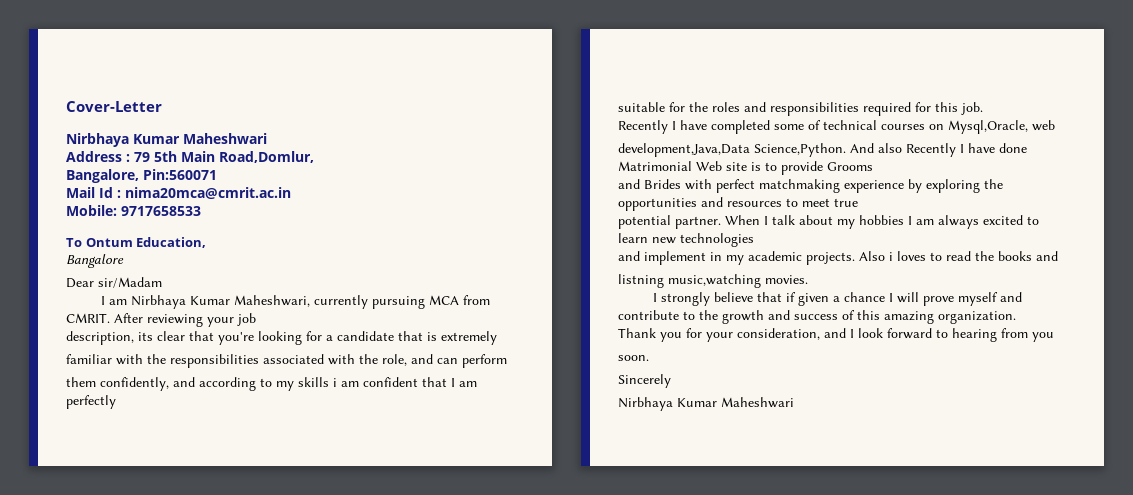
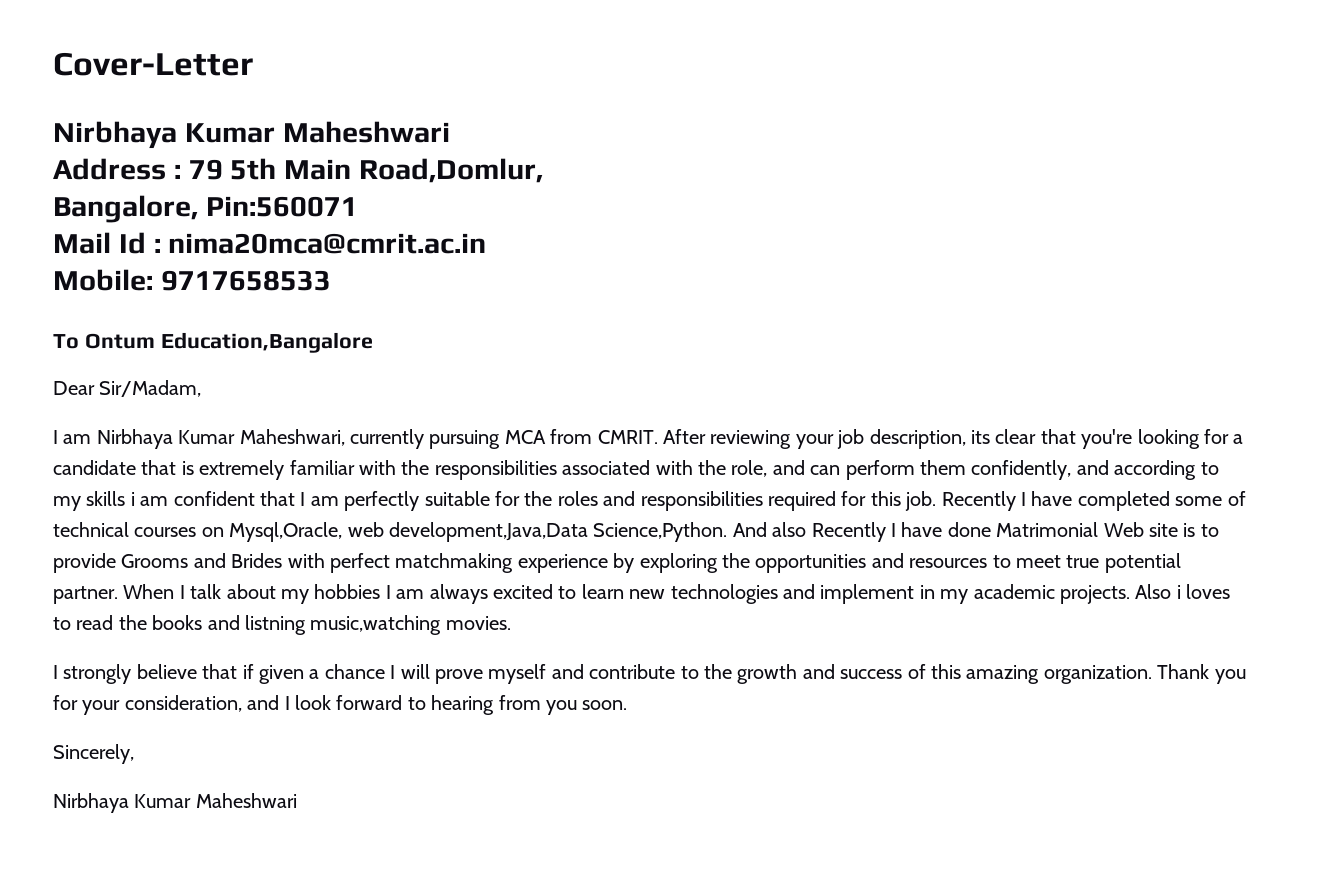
- To Ontum Education,
- Bangalore
+ To Ontum Education,Bangalore
- Dear sir/Madam
+ Dear Sir/Madam,
- After reviewing your job
- description, its clear that you're looking for a candidate that is extremely
- familiar with the responsibilities associated with the role, and can perform
- them confidently, and according to my skills i am confident that I am perfectly
- suitable for the roles and responsibilities required for this job.
- Recently I have completed some of technical courses on Mysql,Oracle, web
- development,Java,Data Science,Python.
+ After reviewing your job description, its clear that you're looking for a candidate that is extremely familiar with the responsibilities associated with the role, and can perform them confidently, and according to my skills i am confident that I am perfectly suitable for the roles and responsibilities required for this job. Recently I have completed some of technical courses on Mysql,Oracle, web development,Java,Data Science,Python.
- And also Recently I have done Matrimonial Web site is to provide Grooms
- and Brides with perfect matchmaking experience by exploring the opportunities and resources to meet true
- potential partner.
+ And also Recently I have done Matrimonial Web site is to provide Grooms and Brides with perfect matchmaking experience by exploring the opportunities and resources to meet true potential partner.
- When I talk about my hobbies I am always excited to learn new technologies
- and implement in my academic projects.
+ When I talk about my hobbies I am always excited to learn new technologies and implement in my academic projects.
- Also i loves to read the books and
- listning music,watching movies.
+ Also i loves to read the books and listning music,watching movies.
- I strongly believe that if given a chance I will prove myself and contribute to the growth and success of this amazing organization.
- Thank you for your consideration, and I look forward to hearing from you
- soon.
+ I strongly believe that if given a chance I will prove myself and contribute to the growth and success of this amazing organization. Thank you for your consideration, and I look forward to hearing from you soon.
- Sincerely
+ Sincerely,

